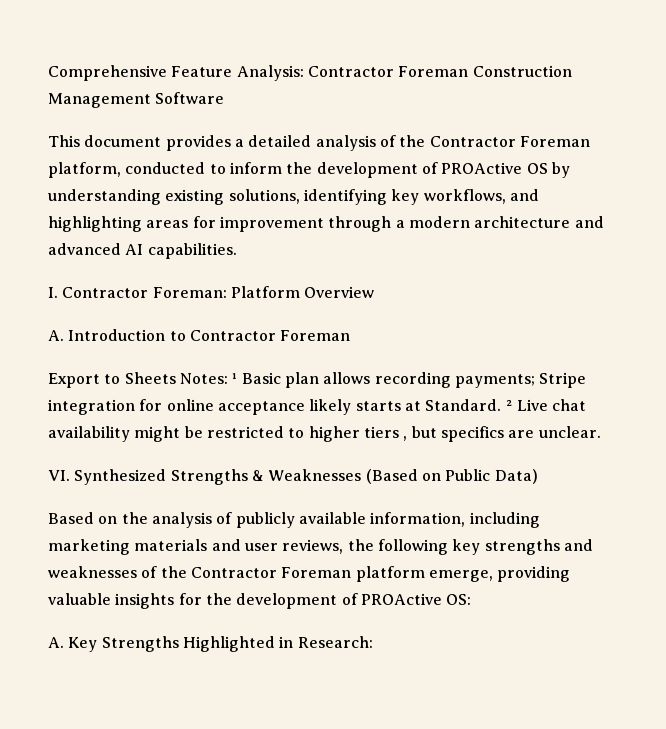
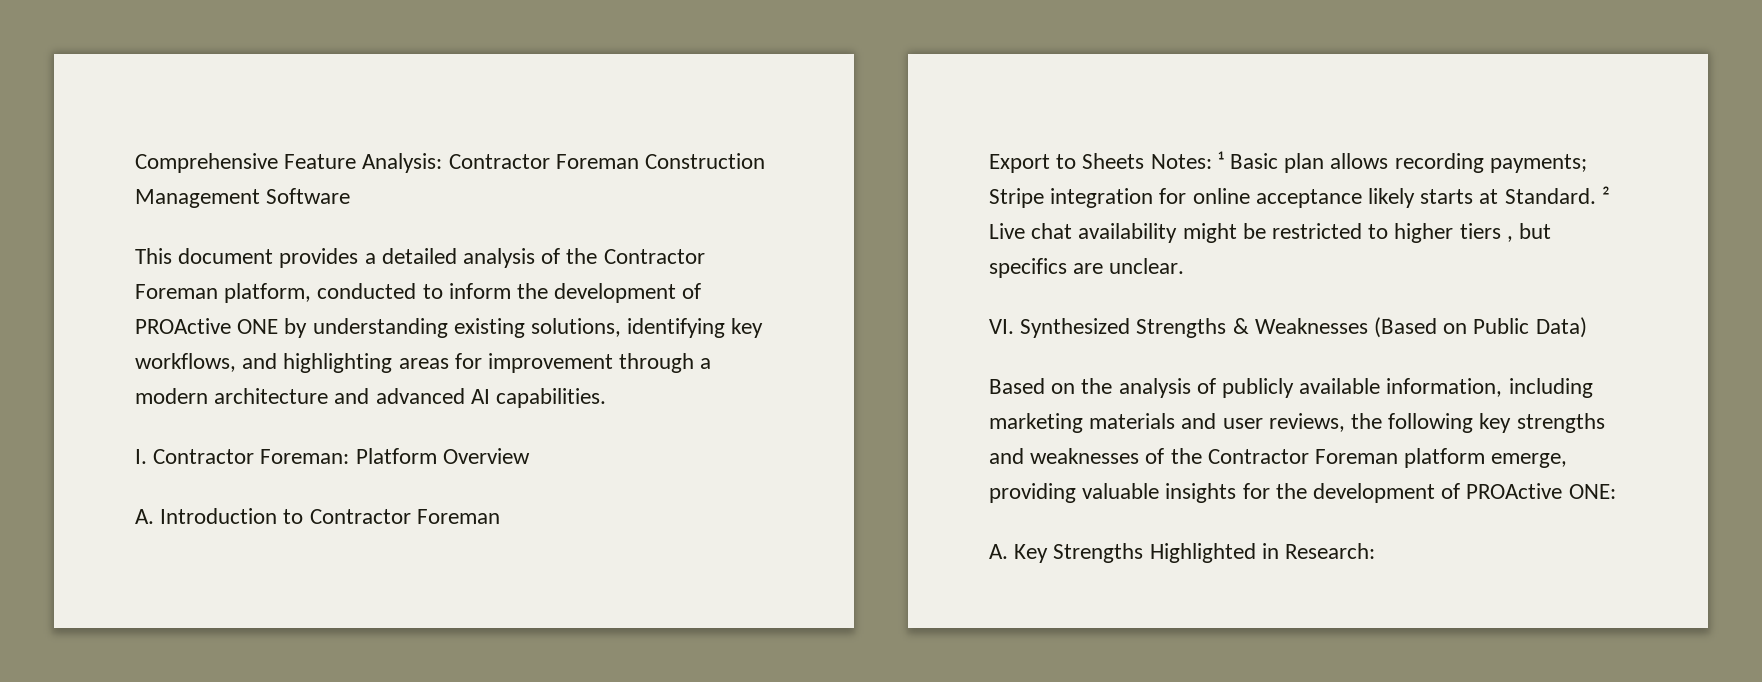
- This document provides a detailed analysis of the Contractor Foreman platform, conducted to inform the development of PROActive OS by understanding existing solutions, identifying key workflows, and highlighting areas for improvement through a modern architecture and advanced AI capabilities.
+ This document provides a detailed analysis of the Contractor Foreman platform, conducted to inform the development of PROActive ONE by understanding existing solutions, identifying key workflows, and highlighting areas for improvement through a modern architecture and advanced AI capabilities.
- Based on the analysis of publicly available information, including marketing materials and user reviews, the following key strengths and weaknesses of the Contractor Foreman platform emerge, providing valuable insights for the development of PROActive OS:
+ Based on the analysis of publicly available information, including marketing materials and user reviews, the following key strengths and weaknesses of the Contractor Foreman platform emerge, providing valuable insights for the development of PROActive ONE:

